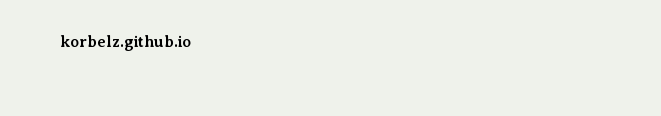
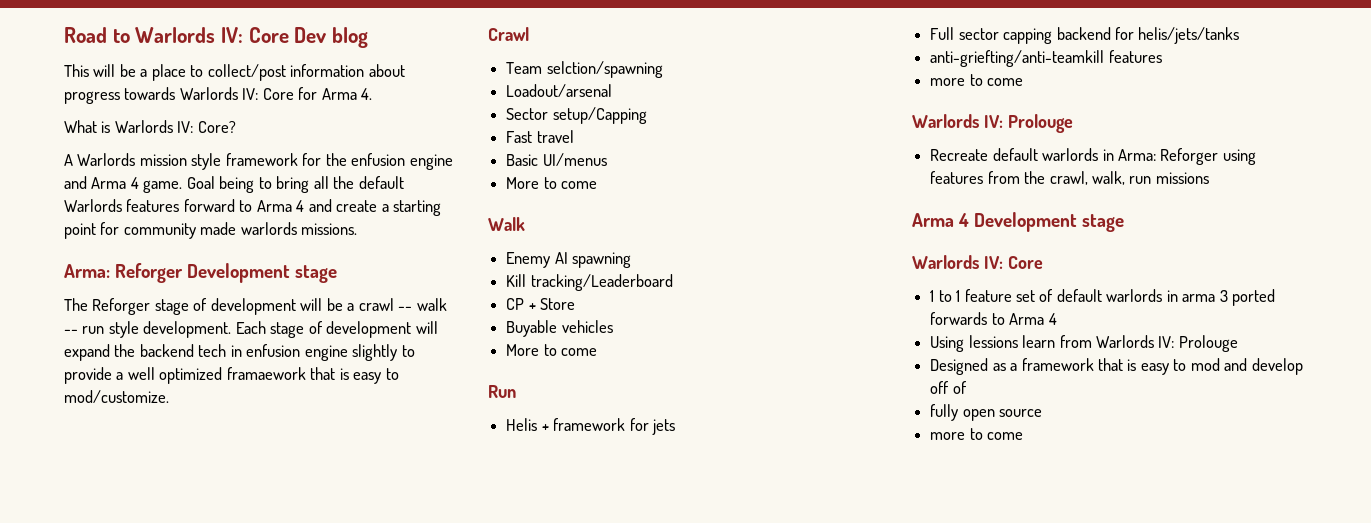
- korbelz.github.io
+ Road to Warlords IV: Core Dev blog
+ This will be a place to collect/post information about progress towards Warlords IV: Core for Arma 4.
+ What is Warlords IV: Core?
+ A Warlords mission style framework for the enfusion engine and Arma 4 game. Goal being to bring all the default Warlords features forward to Arma 4 and create a starting point for community made warlords missions.
+ Arma: Reforger Development stage
+ The Reforger stage of development will be a crawl -- walk -- run style development. Each stage of development will expand the backend tech in enfusion engine slightly to provide a well optimized framaework that is easy to mod/customize.
+ Crawl
+ Team selction/spawning
+ Loadout/arsenal
+ Sector setup/Capping
+ Fast travel
+ Basic UI/menus
+ More to come
+ Walk
+ Enemy AI spawning
+ Kill tracking/Leaderboard
+ CP + Store
+ Buyable vehicles
+ More to come
+ Run
+ Helis + framework for jets
+ Full sector capping backend for helis/jets/tanks
+ anti-griefting/anti-teamkill features
+ more to come
+ Warlords IV: Prolouge
+ Recreate default warlords in Arma: Reforger using features from the crawl, walk, run missions
+ Arma 4 Development stage
+ Warlords IV: Core
+ 1 to 1 feature set of default warlords in arma 3 ported forwards to Arma 4
+ Using lessions learn from Warlords IV: Prolouge
+ Designed as a framework that is easy to mod and develop off of
+ fully open source
+ more to come

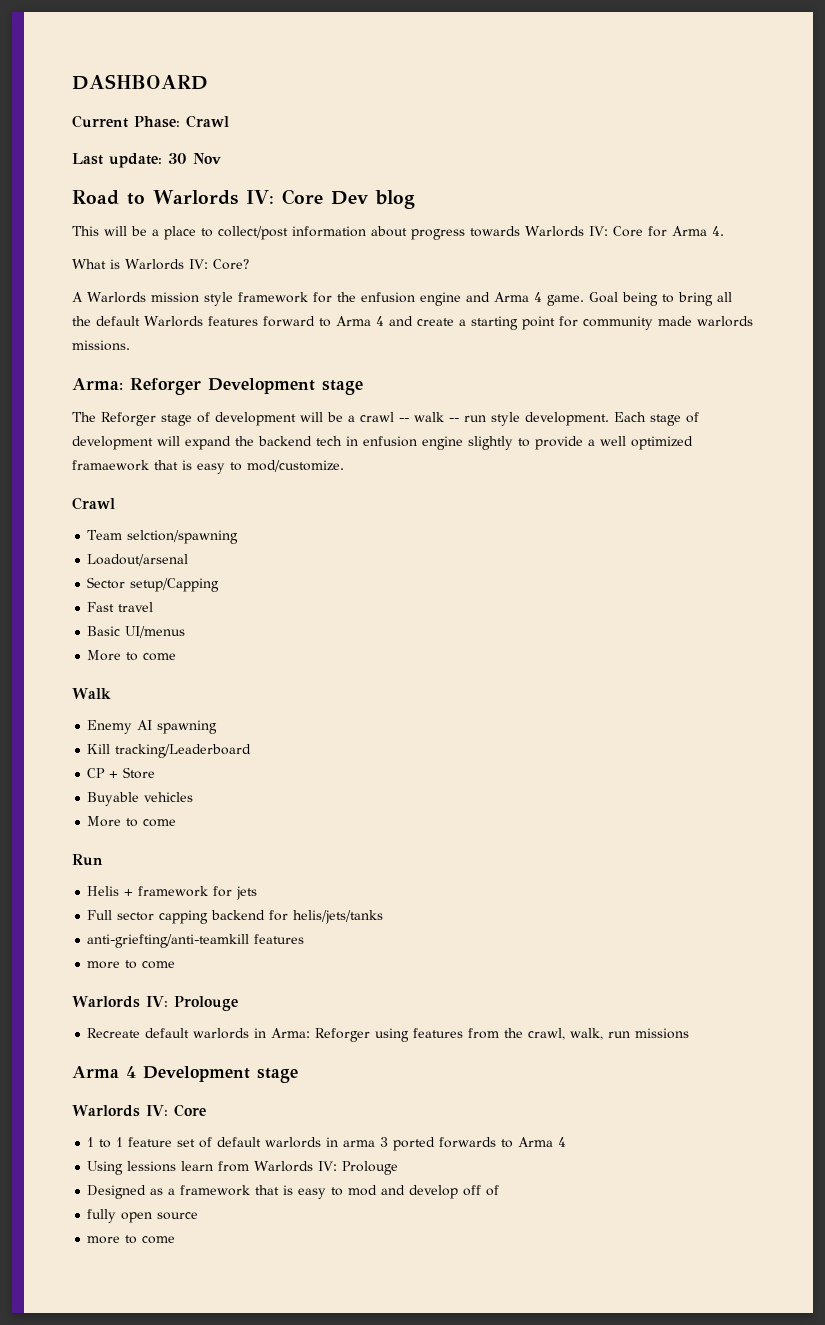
+ DASHBOARD
+ Current Phase: Crawl
+ Last update: 30 Nov

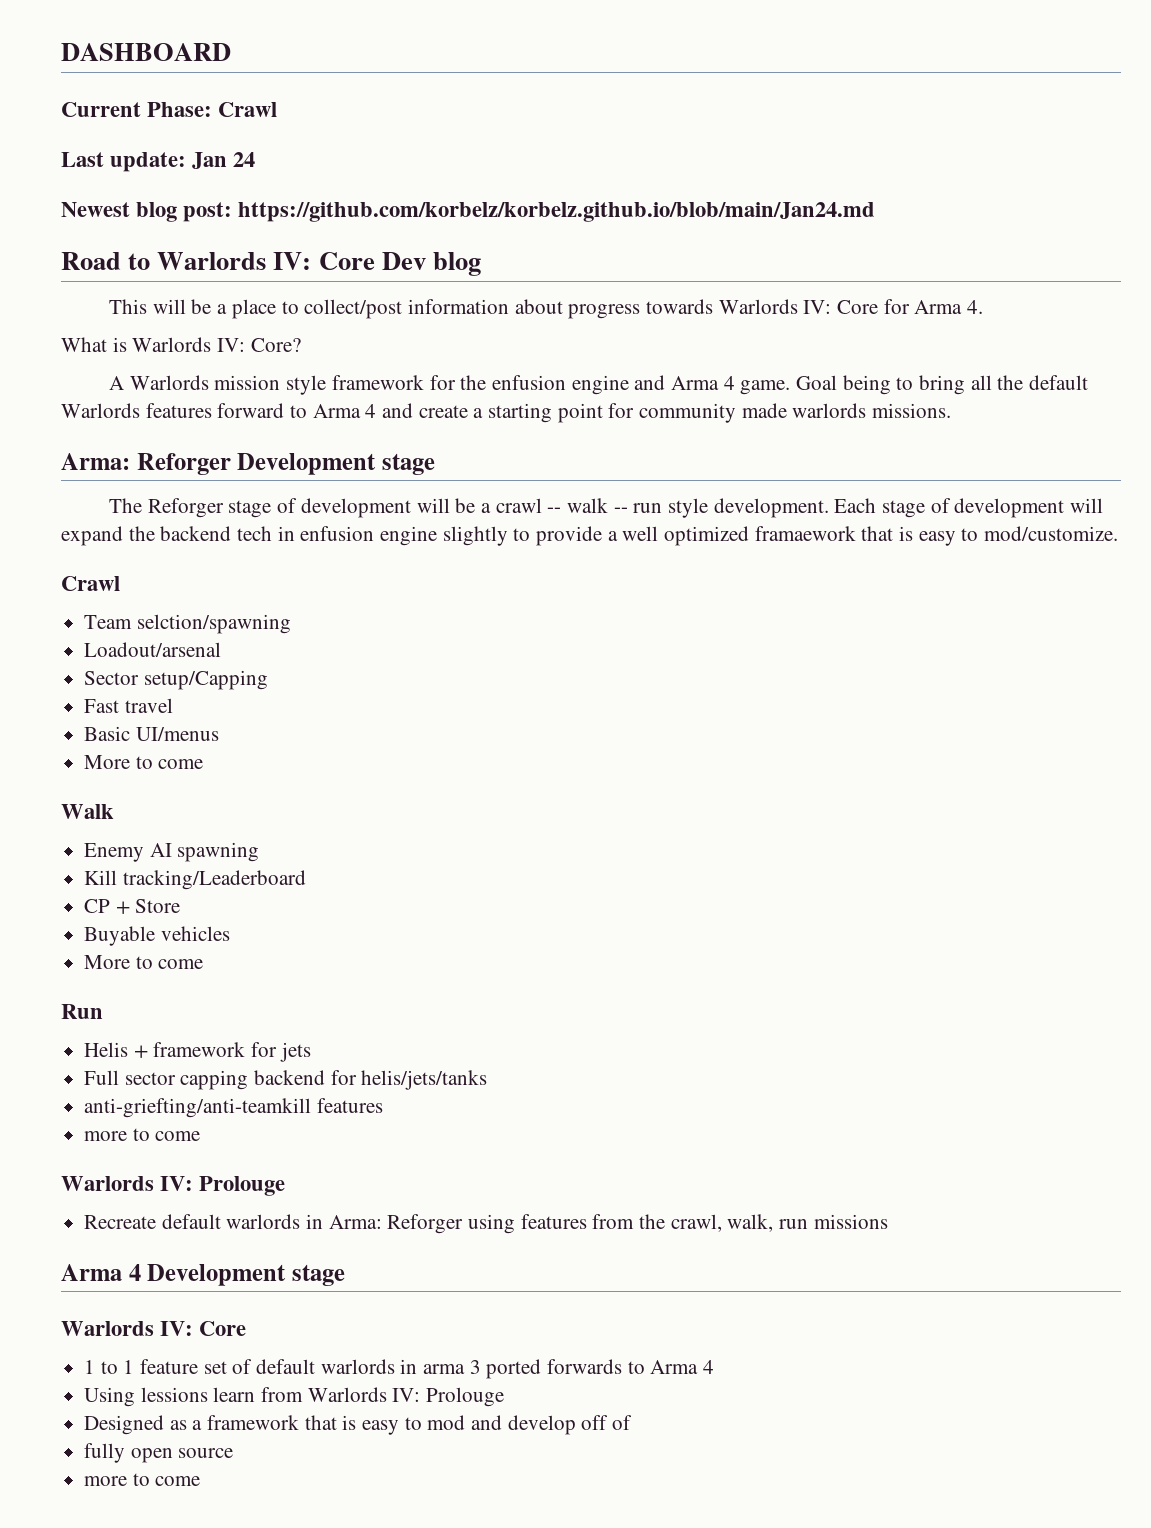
- Last update: 30 Nov
+ Last update: Jan 24
+ Newest blog post: https://github.com/korbelz/korbelz.github.io/blob/main/Jan24.md

